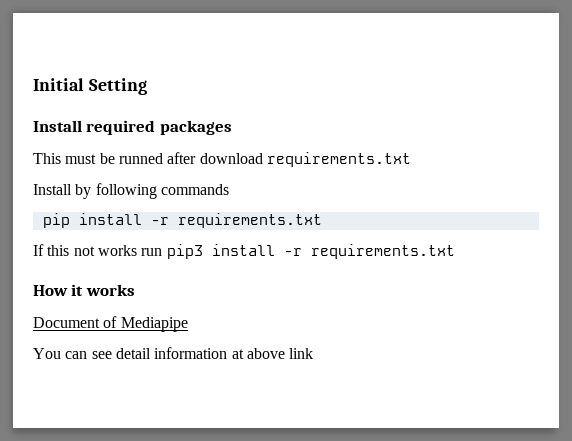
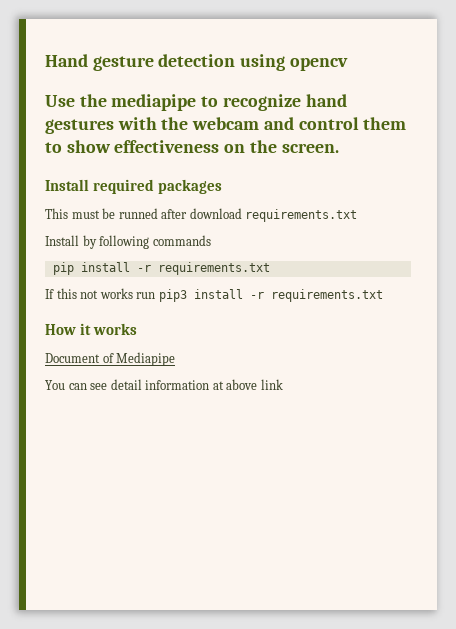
- Initial Setting
+ Hand gesture detection using opencv
+ Use the mediapipe to recognize hand gestures with the webcam and control them to show effectiveness on the screen.

